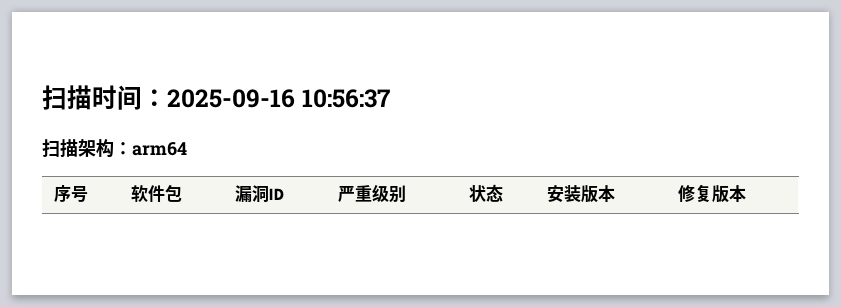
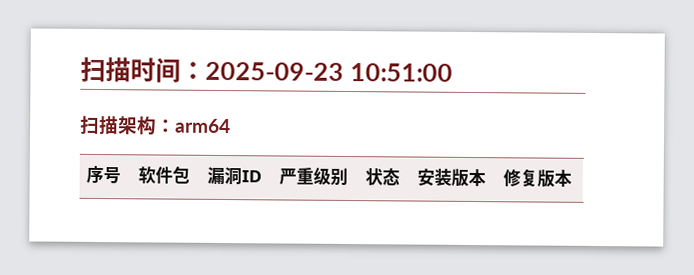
- 扫描时间：2025-09-16 10:56:37
+ 扫描时间：2025-09-23 10:51:00

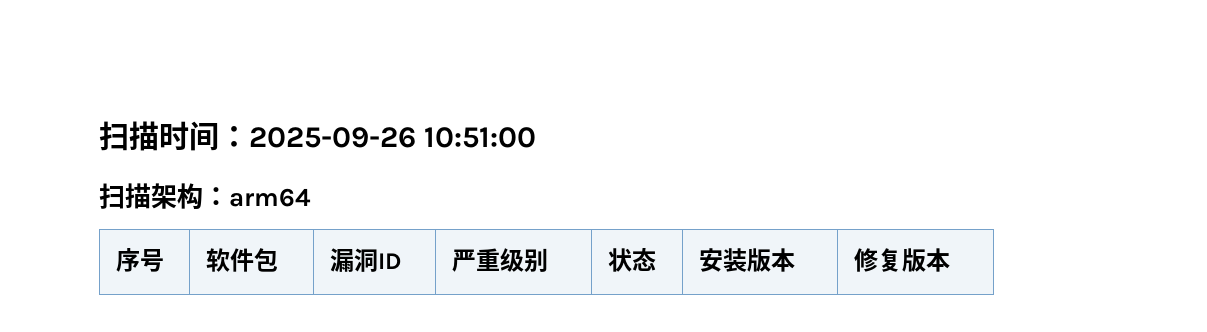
- 扫描时间：2025-09-23 10:51:00
+ 扫描时间：2025-09-26 10:51:00

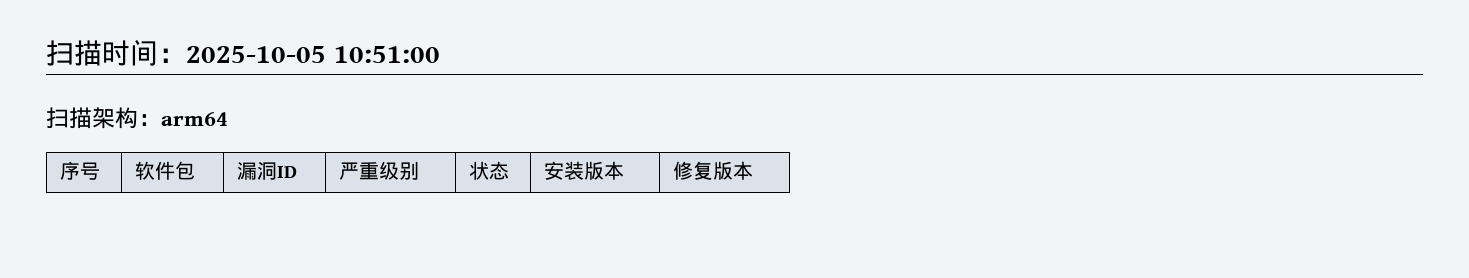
- 扫描时间：2025-09-26 10:51:00
+ 扫描时间：2025-10-05 10:51:00

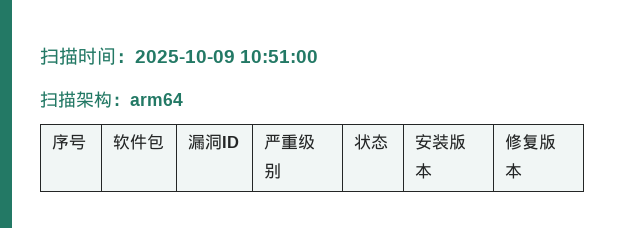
- 扫描时间：2025-10-05 10:51:00
+ 扫描时间：2025-10-09 10:51:00

